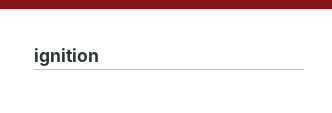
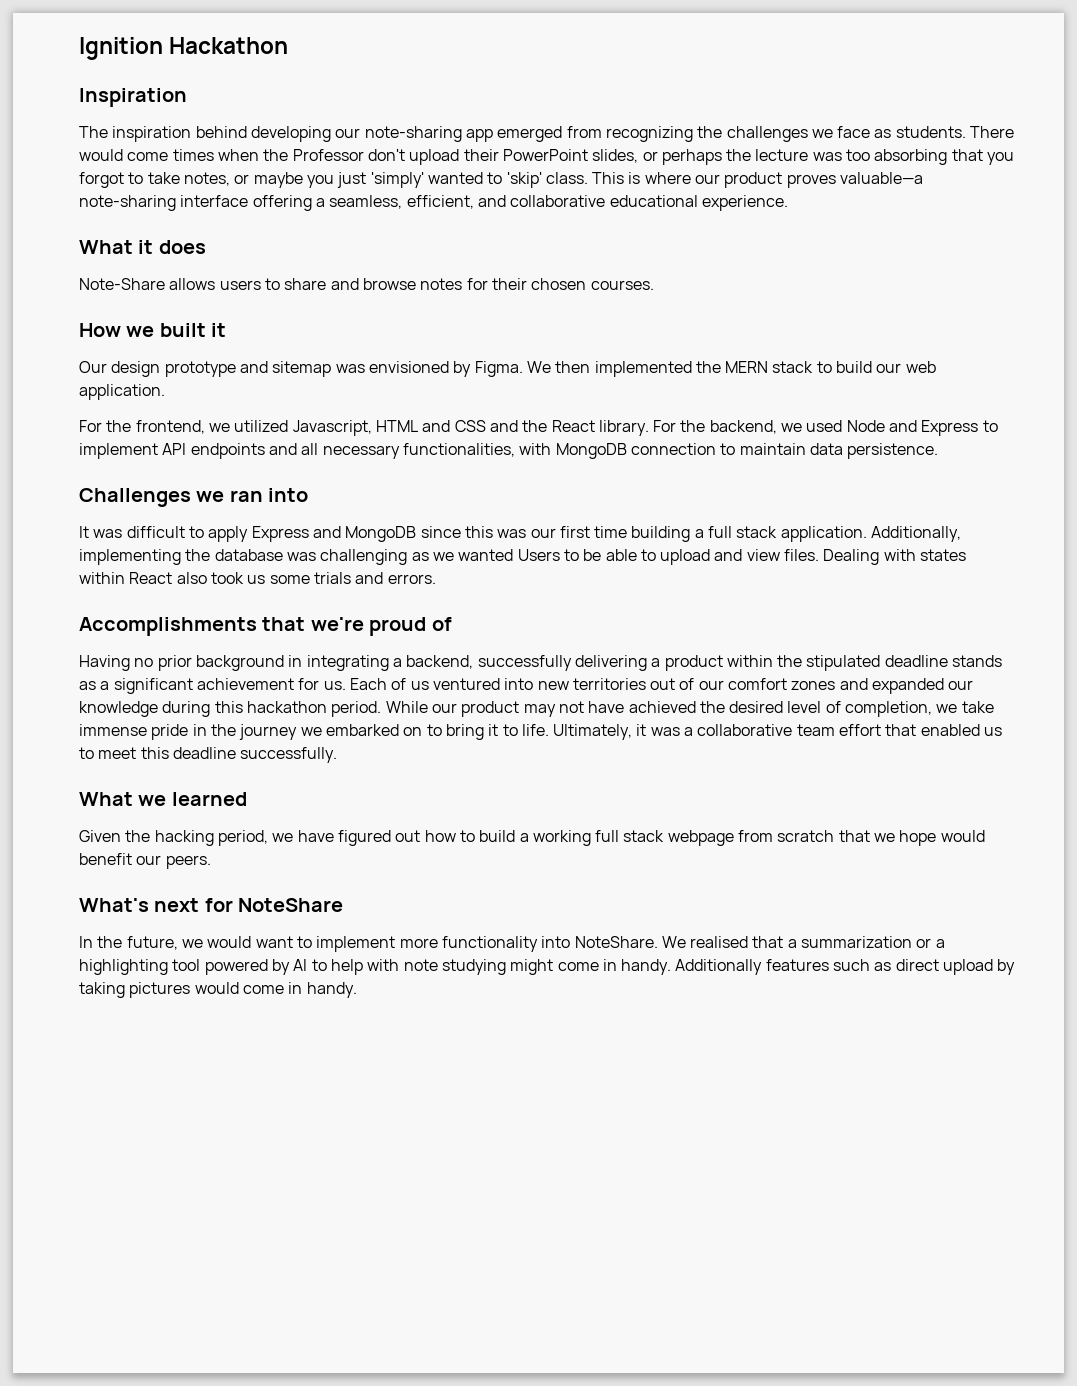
- ignition
+ Ignition Hackathon
+ Inspiration
+ The inspiration behind developing our note-sharing app emerged from recognizing the challenges we face as students. There would come times when the Professor don't upload their PowerPoint slides, or perhaps the lecture was too absorbing that you forgot to take notes, or maybe you just 'simply' wanted to 'skip' class. This is where our product proves valuable—a note-sharing interface offering a seamless, efficient, and collaborative educational experience.
+ What it does
+ Note-Share allows users to share and browse notes for their chosen courses.
+ How we built it
+ Our design prototype and sitemap was envisioned by Figma. We then implemented the MERN stack to build our web application.
+ For the frontend, we utilized Javascript, HTML and CSS and the React library. For the backend, we used Node and Express to implement API endpoints and all necessary functionalities, with MongoDB connection to maintain data persistence.
+ Challenges we ran into
+ It was difficult to apply Express and MongoDB since this was our first time building a full stack application. Additionally, implementing the database was challenging as we wanted Users to be able to upload and view files. Dealing with states within React also took us some trials and errors.
+ Accomplishments that we're proud of
+ Having no prior background in integrating a backend, successfully delivering a product within the stipulated deadline stands as a significant achievement for us. Each of us ventured into new territories out of our comfort zones and expanded our knowledge during this hackathon period. While our product may not have achieved the desired level of completion, we take immense pride in the journey we embarked on to bring it to life. Ultimately, it was a collaborative team effort that enabled us to meet this deadline successfully.
+ What we learned
+ Given the hacking period, we have figured out how to build a working full stack webpage from scratch that we hope would benefit our peers.
+ What's next for NoteShare
+ In the future, we would want to implement more functionality into NoteShare. We realised that a summarization or a highlighting tool powered by AI to help with note studying might come in handy. Additionally features such as direct upload by taking pictures would come in handy.

